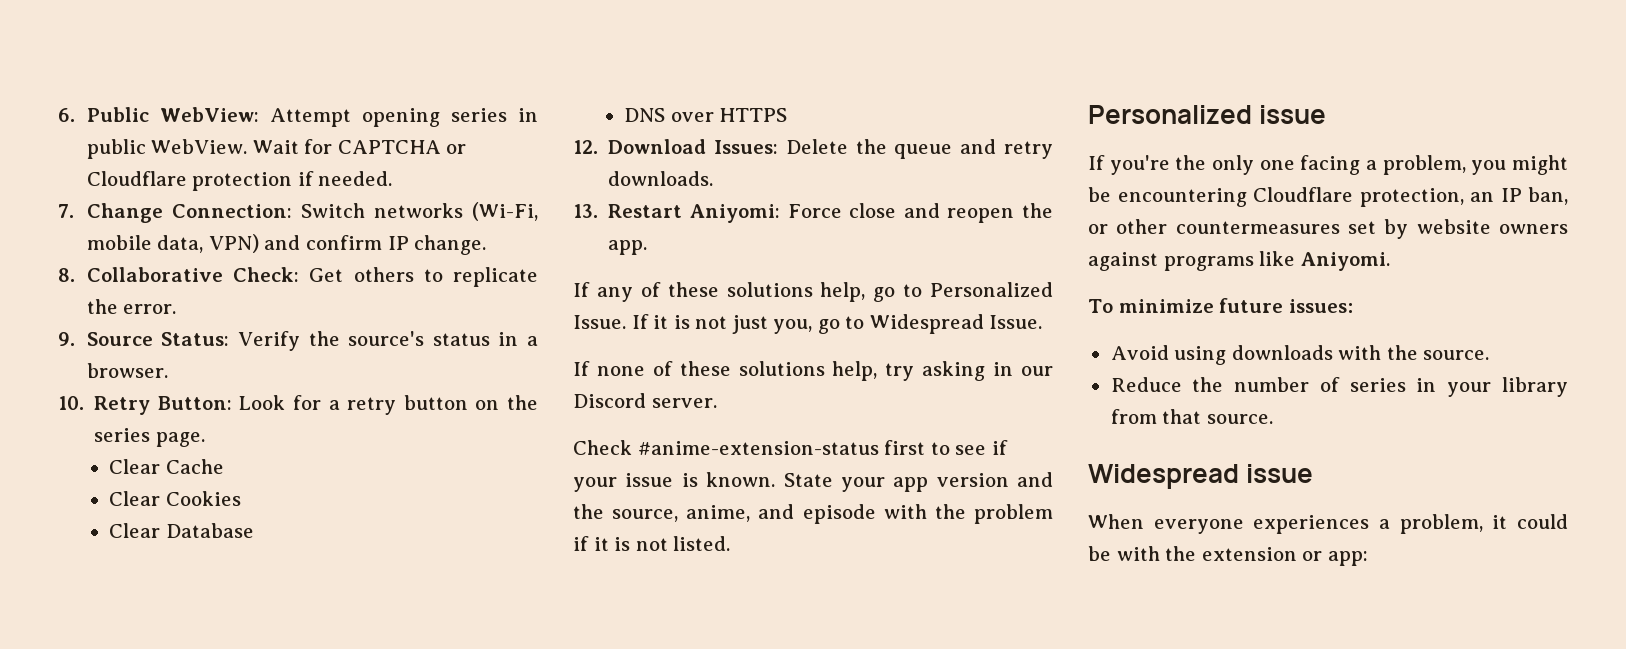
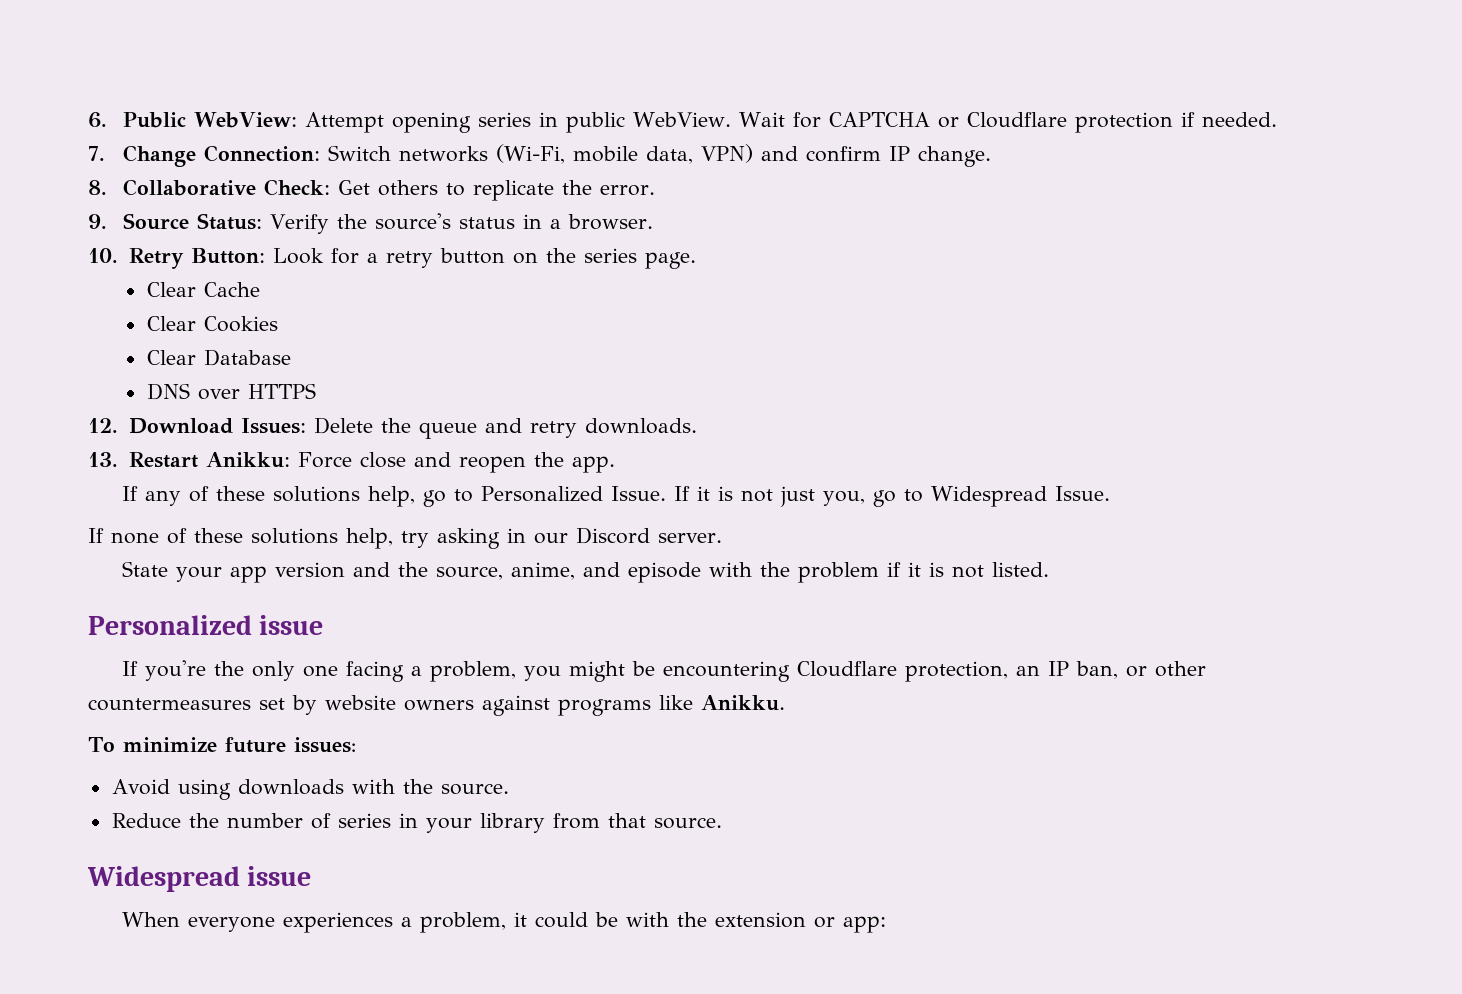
- 13. Restart Aniyomi: Force close and reopen the app.
+ 13. Restart Anikku: Force close and reopen the app.
- Check #anime-extension-status first to see if your issue is known.
- If you're the only one facing a problem, you might be encountering Cloudflare protection, an IP ban, or other countermeasures set by website owners against programs like Aniyomi.
+ If you're the only one facing a problem, you might be encountering Cloudflare protection, an IP ban, or other countermeasures set by website owners against programs like Anikku.

